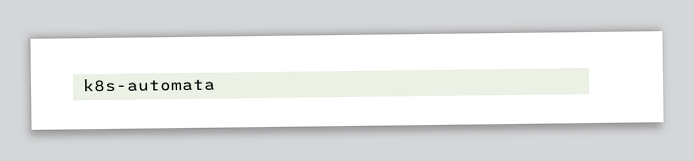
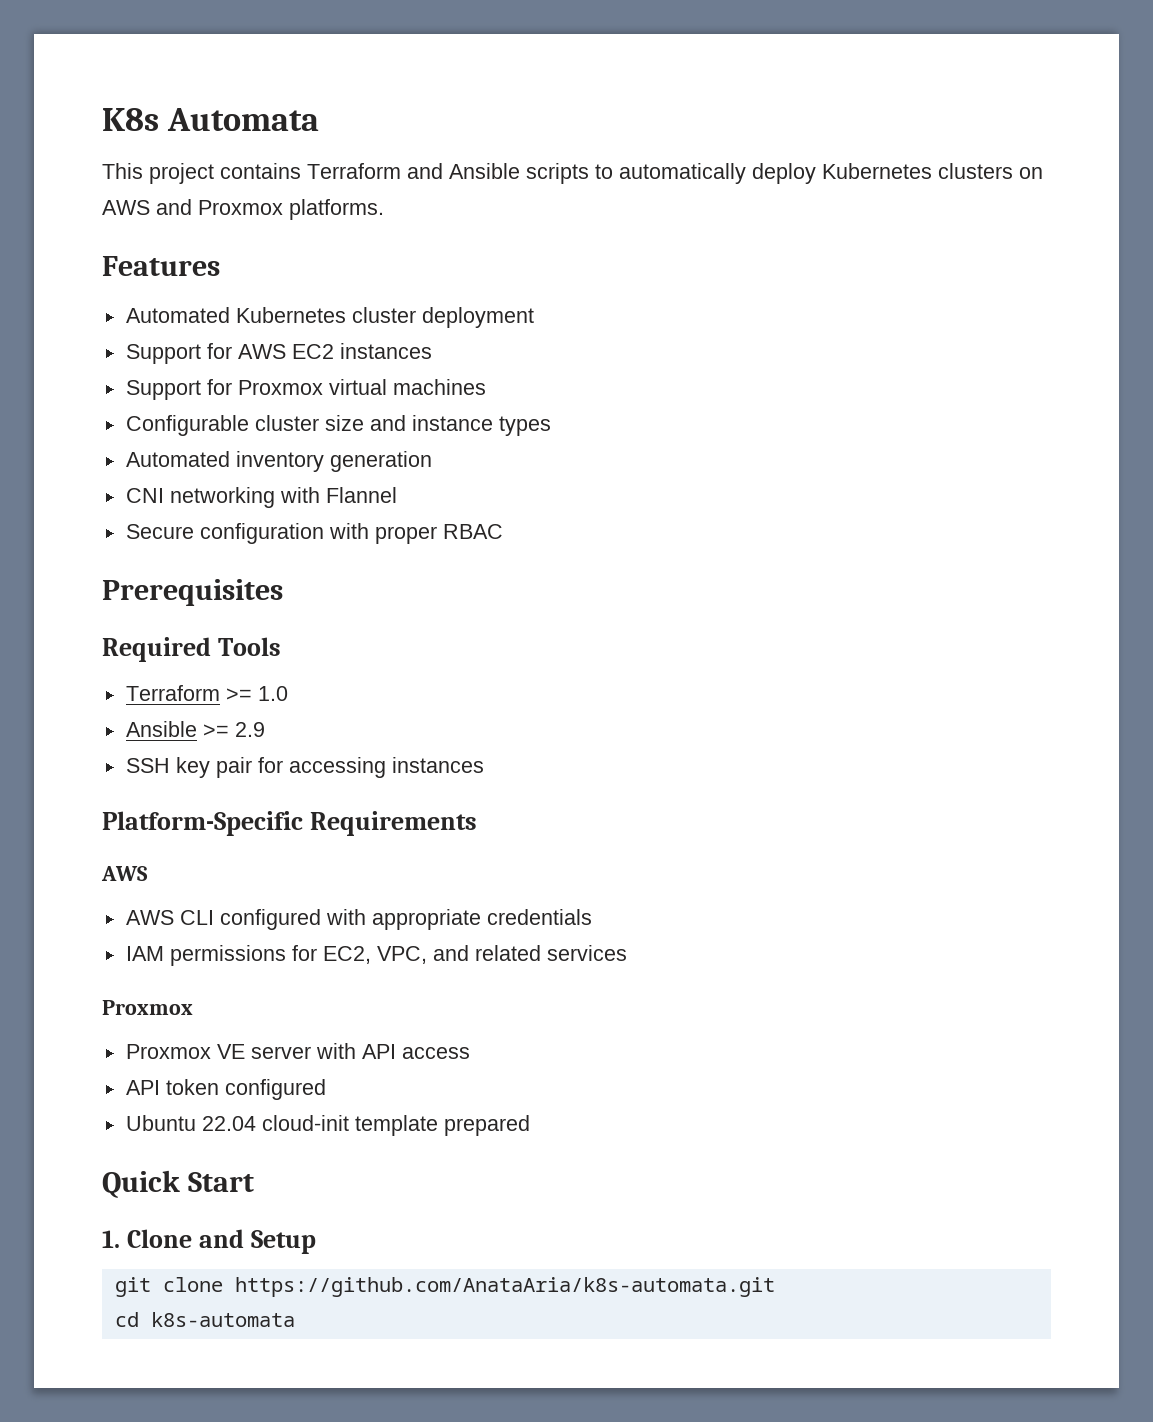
- k8s-automata
+ K8s Automata
+ This project contains Terraform and Ansible scripts to automatically deploy Kubernetes clusters on AWS and Proxmox platforms.
+ Features
+ Automated Kubernetes cluster deployment
+ Support for AWS EC2 instances
+ Support for Proxmox virtual machines
+ Configurable cluster size and instance types
+ Automated inventory generation
+ CNI networking with Flannel
+ Secure configuration with proper RBAC
+ Prerequisites
+ Required Tools
+ Terraform >= 1.0
+ Ansible >= 2.9
+ SSH key pair for accessing instances
+ Platform-Specific Requirements
+ AWS
+ AWS CLI configured with appropriate credentials
+ IAM permissions for EC2, VPC, and related services
+ Proxmox
+ Proxmox VE server with API access
+ API token configured
+ Ubuntu 22.04 cloud-init template prepared
+ Quick Start
+ 1. Clone and Setup
+ git clone https://github.com/AnataAria/k8s-automata.git
+ cd k8s-automata

